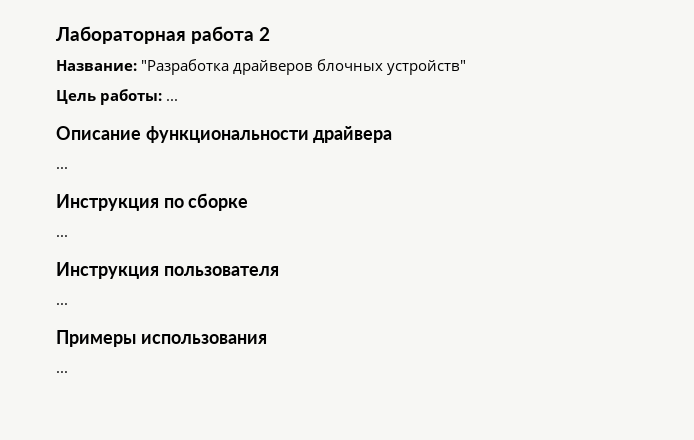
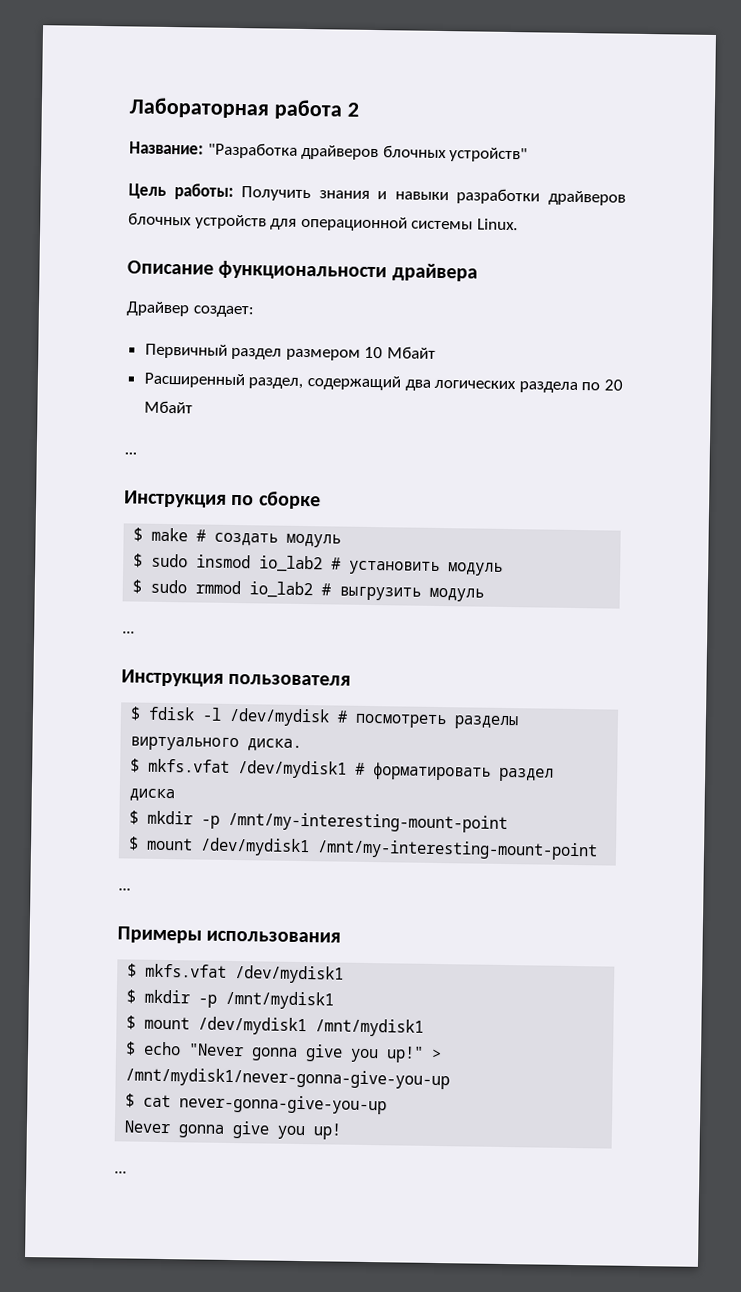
- Цель работы: ...
+ Цель работы: Получить знания и навыки разработки драйверов блочных устройств для операционной системы Linux.
  Описание функциональности драйвера
+ Драйвер создает:
+ Первичный раздел размером 10 Мбайт
+ Расширенный раздел, содержащий два логических раздела по 20 Мбайт
  ...
  Инструкция по сборке
+ $ make # создать модуль
+ $ sudo insmod io_lab2 # установить модуль
+ $ sudo rmmod io_lab2 # выгрузить модуль
  ...
  Инструкция пользователя
+ $ fdisk -l /dev/mydisk # посмотреть разделы виртуального диска.
+ $ mkfs.vfat /dev/mydisk1 # форматировать раздел диска
+ $ mkdir -p /mnt/my-interesting-mount-point
+ $ mount /dev/mydisk1 /mnt/my-interesting-mount-point
  ...
  Примеры использования
+ $ mkfs.vfat /dev/mydisk1
+ $ mkdir -p /mnt/mydisk1
+ $ mount /dev/mydisk1 /mnt/mydisk1
+ $ echo "Never gonna give you up!" > /mnt/mydisk1/never-gonna-give-you-up
+ $ cat never-gonna-give-you-up
+ Never gonna give you up!

